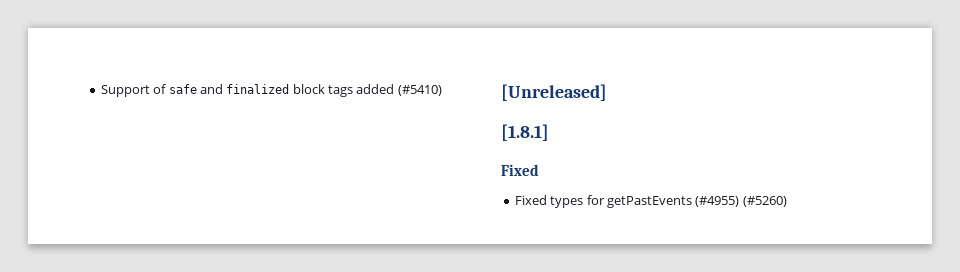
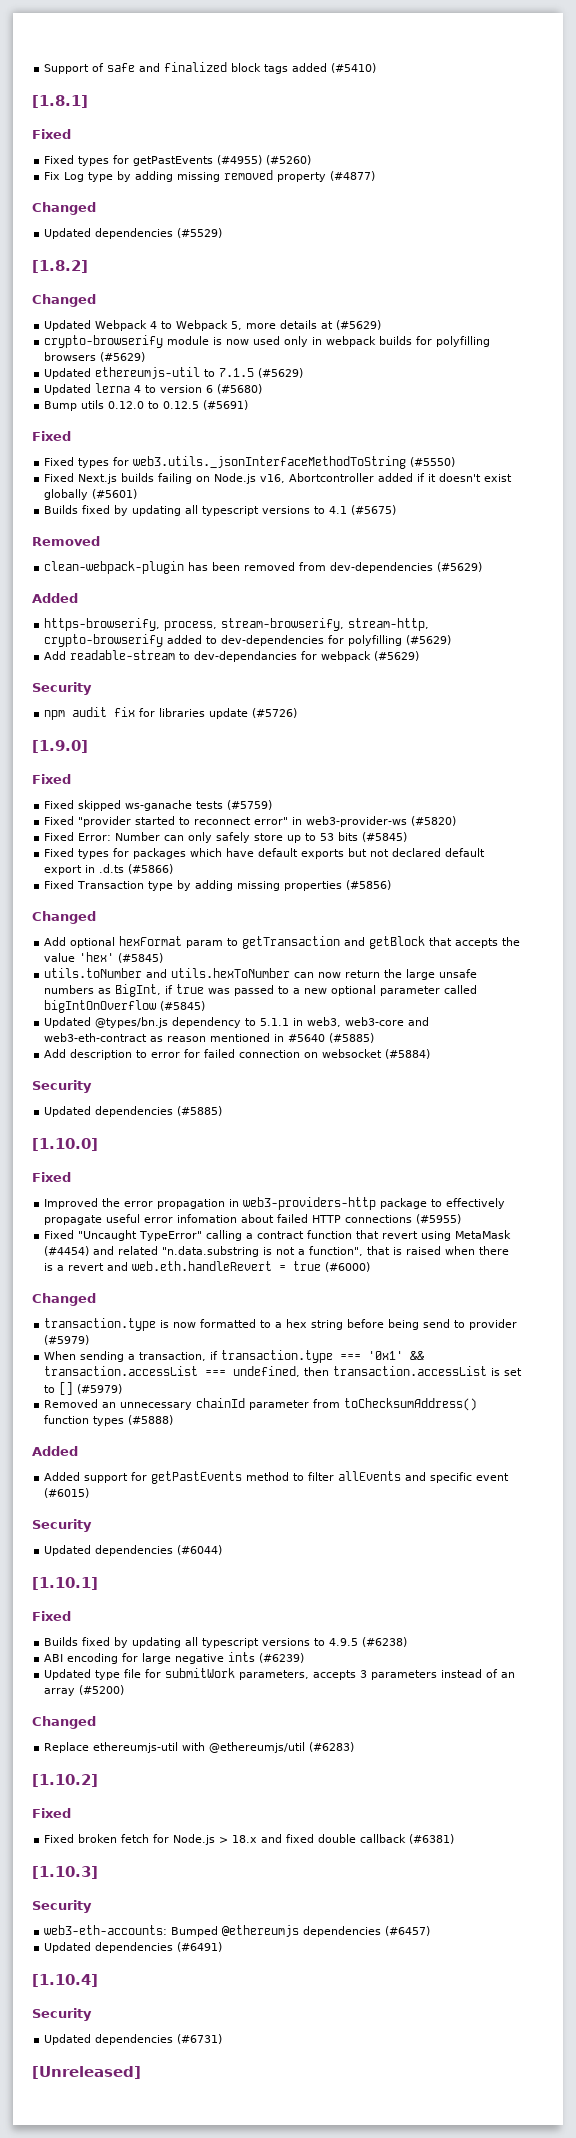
- [Unreleased]
+ Fix Log type by adding missing removed property (#4877)
+ Changed
+ Updated dependencies (#5529)
+ [1.8.2]
+ Changed
+ Updated Webpack 4 to Webpack 5, more details at (#5629)
+ crypto-browserify module is now used only in webpack builds for polyfilling browsers (#5629)
+ Updated ethereumjs-util to 7.1.5 (#5629)
+ Updated lerna 4 to version 6 (#5680)
+ Bump utils 0.12.0 to 0.12.5 (#5691)
+ Fixed
+ Fixed types for web3.utils._jsonInterfaceMethodToString (#5550)
+ Fixed Next.js builds failing on Node.js v16, Abortcontroller added if it doesn't exist globally (#5601)
+ Builds fixed by updating all typescript versions to 4.1 (#5675)
+ Removed
+ clean-webpack-plugin has been removed from dev-dependencies (#5629)
+ Added
+ https-browserify, process, stream-browserify, stream-http, crypto-browserify added to dev-dependencies for polyfilling (#5629)
+ Add readable-stream to dev-dependancies for webpack (#5629)
+ Security
+ npm audit fix for libraries update (#5726)
+ [1.9.0]
+ Fixed
+ Fixed skipped ws-ganache tests (#5759)
+ Fixed "provider started to reconnect error" in web3-provider-ws (#5820)
+ Fixed Error: Number can only safely store up to 53 bits (#5845)
+ Fixed types for packages which have default exports but not declared default export in .d.ts (#5866)
+ Fixed Transaction type by adding missing properties (#5856)
+ Changed
+ Add optional hexFormat param to getTransaction and getBlock that accepts the value 'hex' (#5845)
+ utils.toNumber and utils.hexToNumber can now return the large unsafe numbers as BigInt, if true was passed to a new optional parameter called bigIntOnOverflow (#5845)
+ Updated @types/bn.js dependency to 5.1.1 in web3, web3-core and web3-eth-contract as reason mentioned in #5640 (#5885)
+ Add description to error for failed connection on websocket (#5884)
+ Security
+ Updated dependencies (#5885)
+ [1.10.0]
+ Fixed
+ Improved the error propagation in web3-providers-http package to effectively propagate useful error infomation about failed HTTP connections (#5955)
+ Fixed "Uncaught TypeError" calling a contract function that revert using MetaMask (#4454) and related "n.data.substring is not a function", that is raised when there is a revert and web.eth.handleRevert = true (#6000)
+ Changed
+ transaction.type is now formatted to a hex string before being send to provider (#5979)
+ When sending a transaction, if transaction.type === '0x1' && transaction.accessList === undefined, then transaction.accessList is set to [] (#5979)
+ Removed an unnecessary chainId parameter from toChecksumAddress() function types (#5888)
+ Added
+ Added support for getPastEvents method to filter allEvents and specific event (#6015)
+ Security
+ Updated dependencies (#6044)
+ [1.10.1]
+ Fixed
+ Builds fixed by updating all typescript versions to 4.9.5 (#6238)
+ ABI encoding for large negative ints (#6239)
+ Updated type file for submitWork parameters, accepts 3 parameters instead of an array (#5200)
+ Changed
+ Replace ethereumjs-util with @ethereumjs/util (#6283)
+ [1.10.2]
+ Fixed
+ Fixed broken fetch for Node.js > 18.x and fixed double callback (#6381)
+ [1.10.3]
+ Security
+ web3-eth-accounts: Bumped @ethereumjs dependencies (#6457)
+ Updated dependencies (#6491)
+ [1.10.4]
+ Security
+ Updated dependencies (#6731)
+ [Unreleased]

